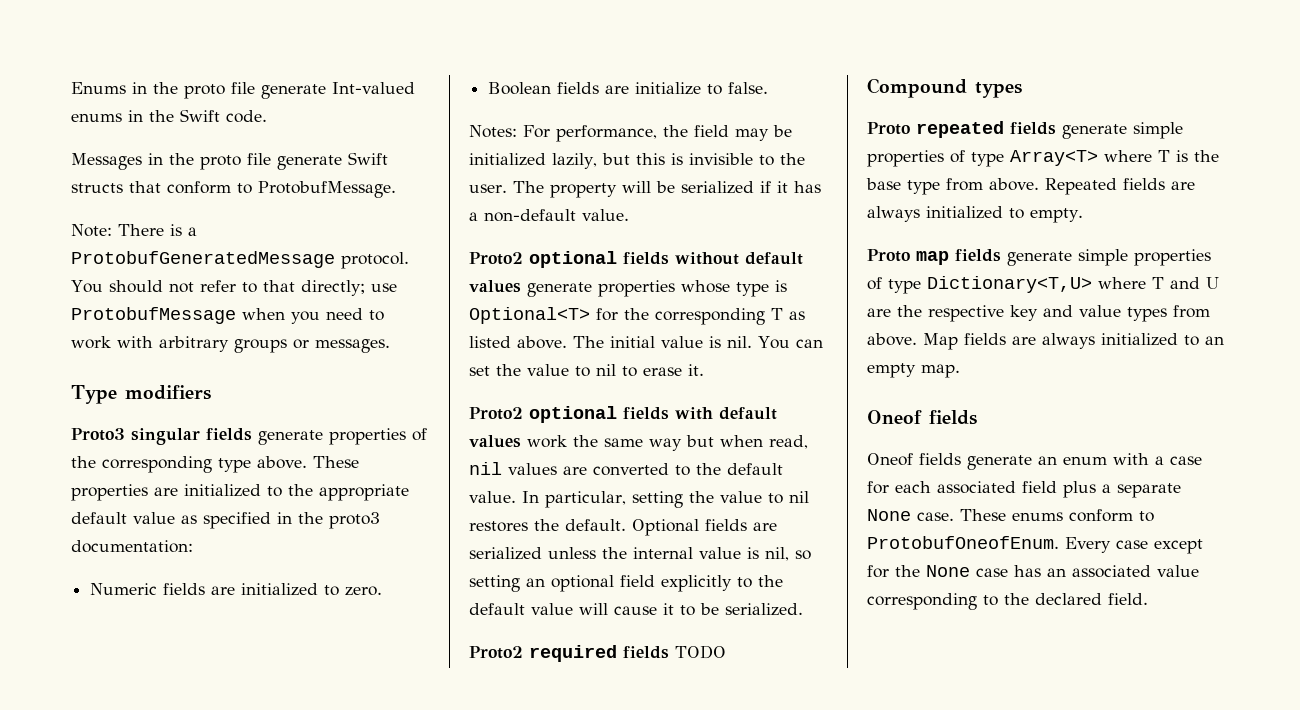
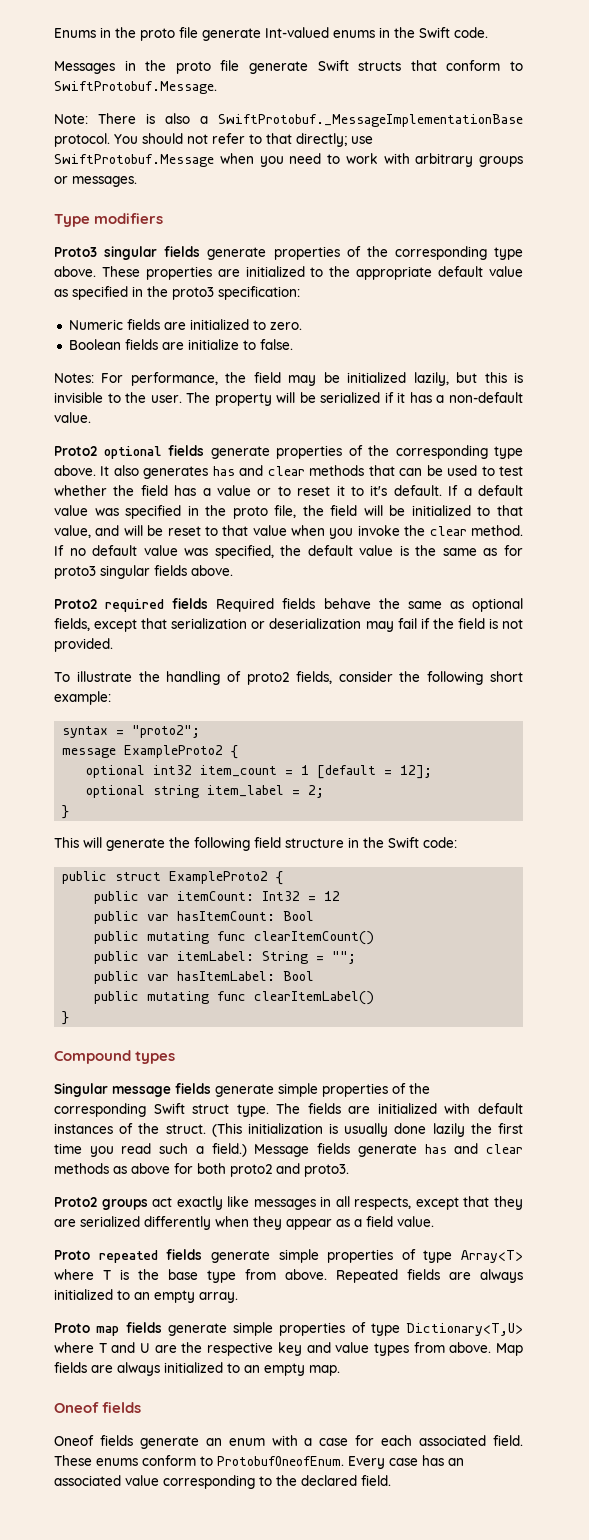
- Messages in the proto file generate Swift structs that conform to ProtobufMessage.
+ Messages in the proto file generate Swift structs that conform to SwiftProtobuf.Message.
- Note: There is a ProtobufGeneratedMessage protocol.
+ Note: There is also a SwiftProtobuf._MessageImplementationBase protocol.
- You should not refer to that directly; use ProtobufMessage when you need to work with arbitrary groups or messages.
+ You should not refer to that directly; use SwiftProtobuf.Message when you need to work with arbitrary groups or messages.
- These properties are initialized to the appropriate default value as specified in the proto3 documentation:
+ These properties are initialized to the appropriate default value as specified in the proto3 specification:
- Proto2 optional fields without default values generate properties whose type is Optional<T> for the corresponding T as listed above. The initial value is nil. You can set the value to nil to erase it.
- Proto2 optional fields with default values work the same way but when read, nil values are converted to the default value. In particular, setting the value to nil restores the default. Optional fields are serialized unless the internal value is nil, so setting an optional field explicitly to the default value will cause it to be serialized.
- Proto2 required fields TODO
+ Proto2 optional fields generate properties of the corresponding type above. It also generates has and clear methods that can be used to test whether the field has a value or to reset it to it's default. If a default value was specified in the proto file, the field will be initialized to that value, and will be reset to that value when you invoke the clear method. If no default value was specified, the default value is the same as for proto3 singular fields above.
+ Proto2 required fields Required fields behave the same as optional fields, except that serialization or deserialization may fail if the field is not provided.
+ To illustrate the handling of proto2 fields, consider the following short example:
+ syntax = "proto2";
+ message ExampleProto2 {
+ optional int32 item_count = 1 [default = 12];
+ optional string item_label = 2;
+ }
+ This will generate the following field structure in the Swift code:
+ public struct ExampleProto2 {
+ public var itemCount: Int32 = 12
+ public var hasItemCount: Bool
+ public mutating func clearItemCount()
+ public var itemLabel: String = "";
+ public var hasItemLabel: Bool
+ public mutating func clearItemLabel()
+ }
  Compound types
+ Singular message fields generate simple properties of the corresponding Swift struct type. The fields are initialized with default instances of the struct. (This initialization is usually done lazily the first time you read such a field.) Message fields generate has and clear methods as above for both proto2 and proto3.
+ Proto2 groups act exactly like messages in all respects, except that they are serialized differently when they appear as a field value.
- Repeated fields are always initialized to empty.
+ Repeated fields are always initialized to an empty array.
- Oneof fields generate an enum with a case for each associated field plus a separate None case.
+ Oneof fields generate an enum with a case for each associated field.
- Every case except for the None case has an associated value corresponding to the declared field.
+ Every case has an associated value corresponding to the declared field.

